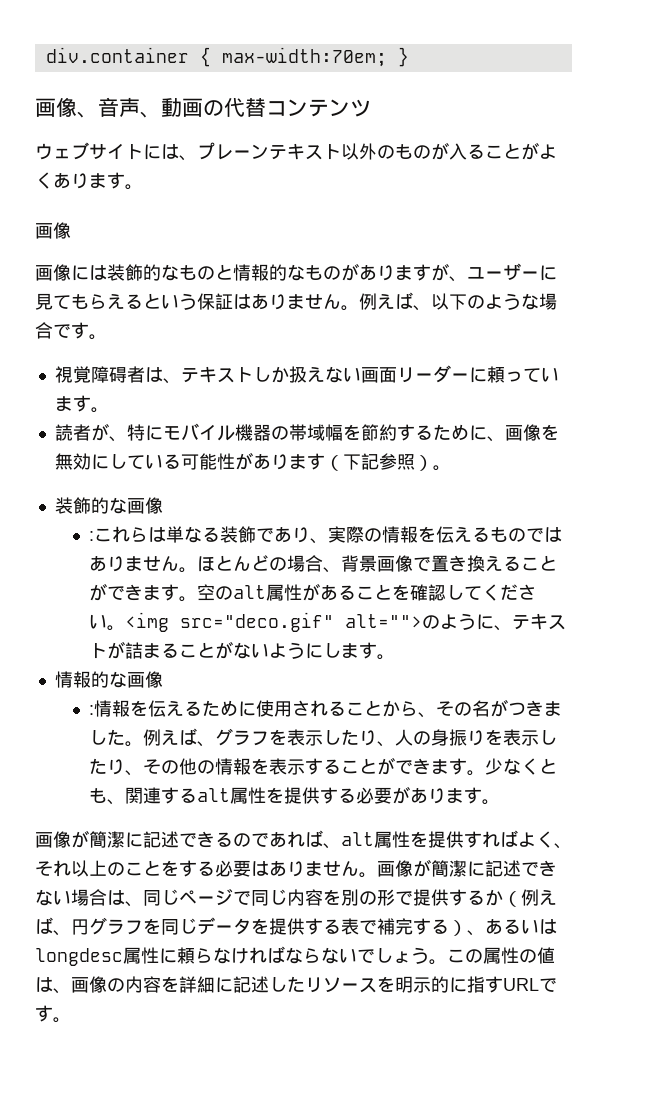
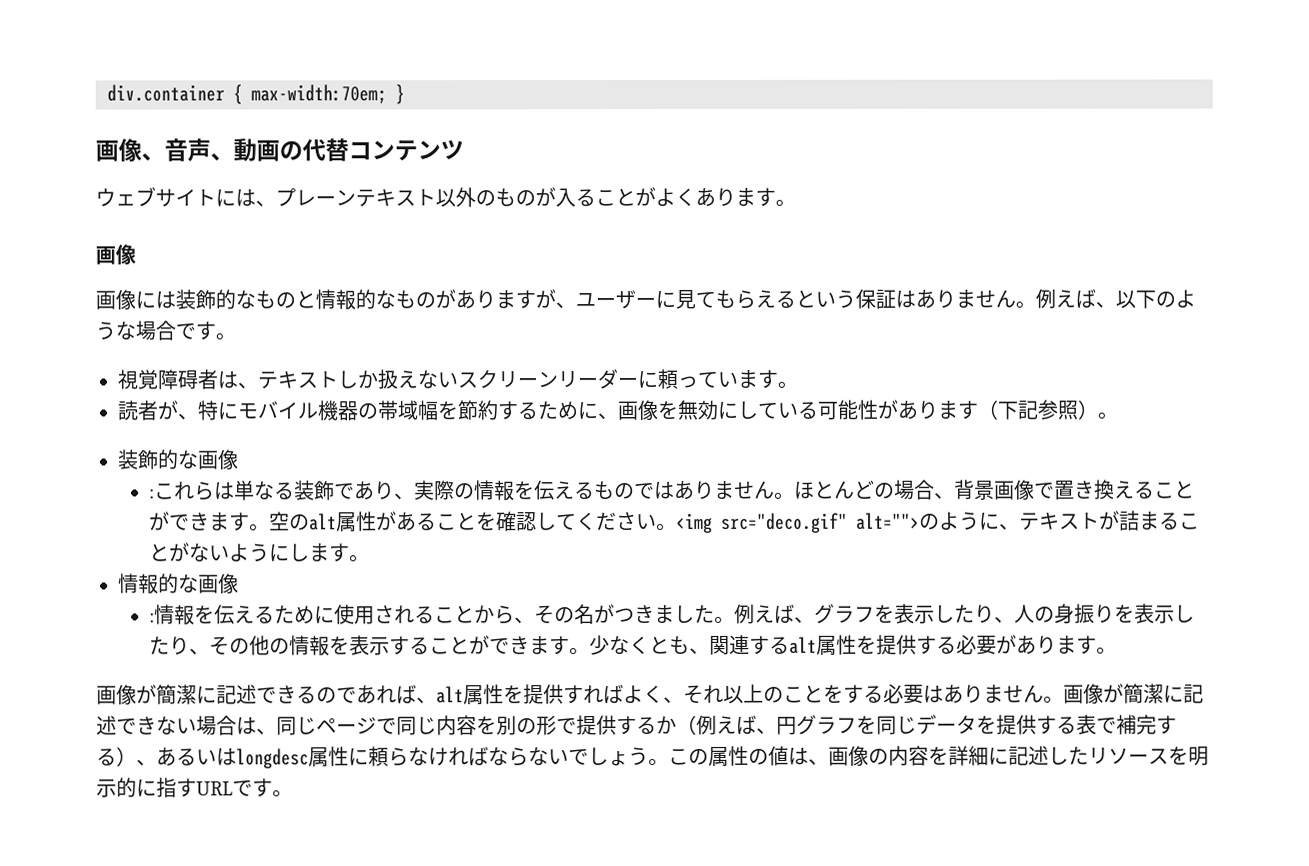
- 視覚障碍者は、テキストしか扱えない画面リーダーに頼っています。
+ 視覚障碍者は、テキストしか扱えないスクリーンリーダーに頼っています。

